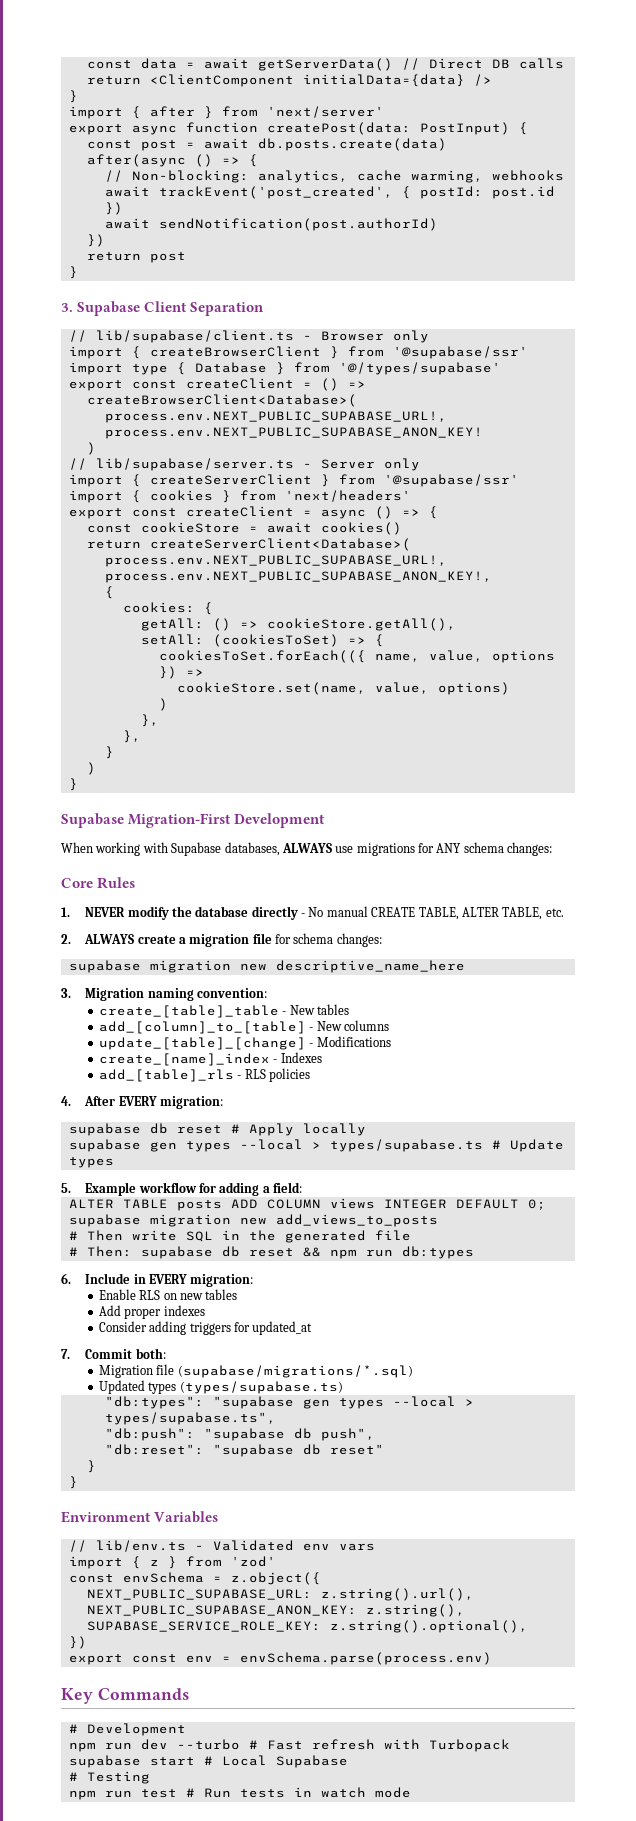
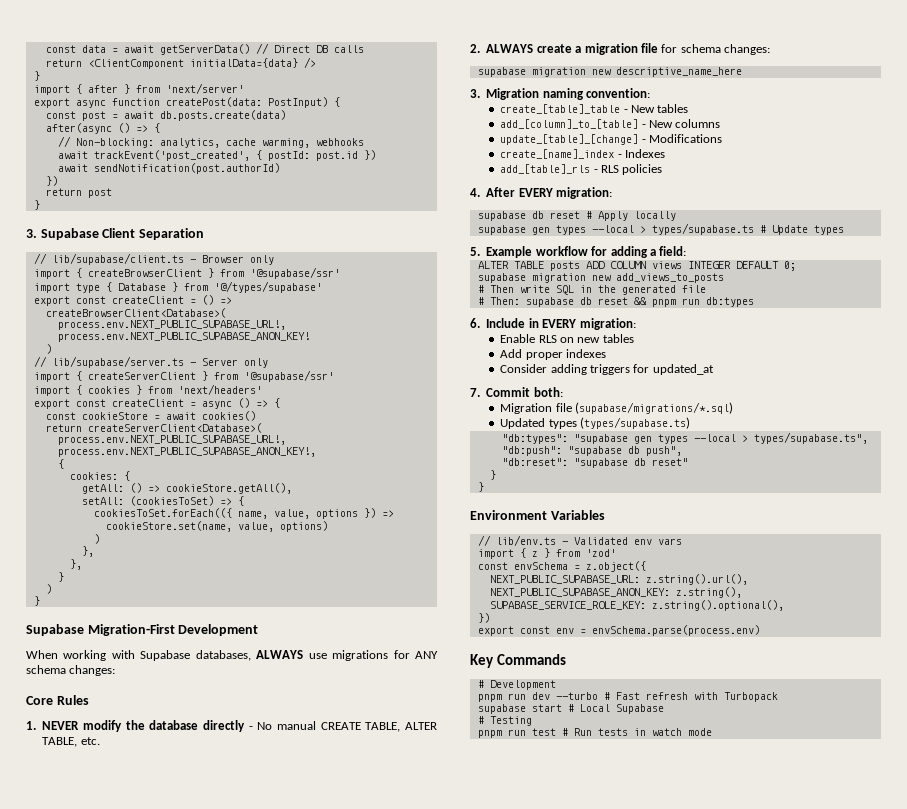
- # Then: supabase db reset && npm run db:types
+ # Then: supabase db reset && pnpm run db:types
- npm run dev --turbo # Fast refresh with Turbopack
+ pnpm run dev --turbo # Fast refresh with Turbopack
- npm run test # Run tests in watch mode
+ pnpm run test # Run tests in watch mode

